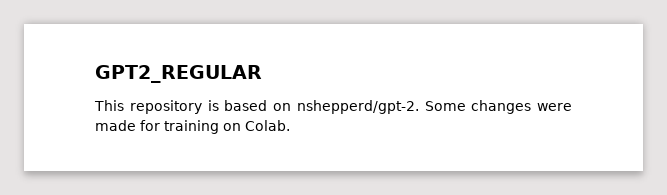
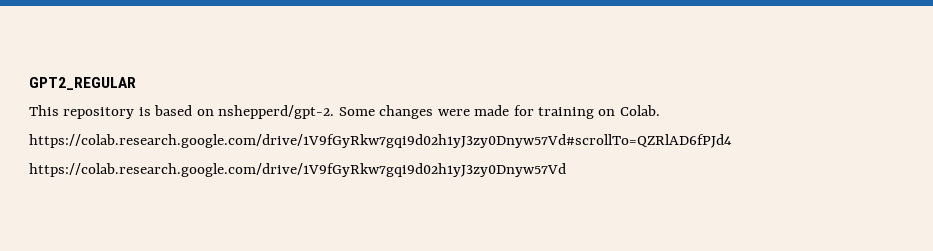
+ https://colab.research.google.com/drive/1V9fGyRkw7gqi9d02h1yJ3zy0Dnyw57Vd#scrollTo=QZRlAD6fPJd4
+ https://colab.research.google.com/drive/1V9fGyRkw7gqi9d02h1yJ3zy0Dnyw57Vd

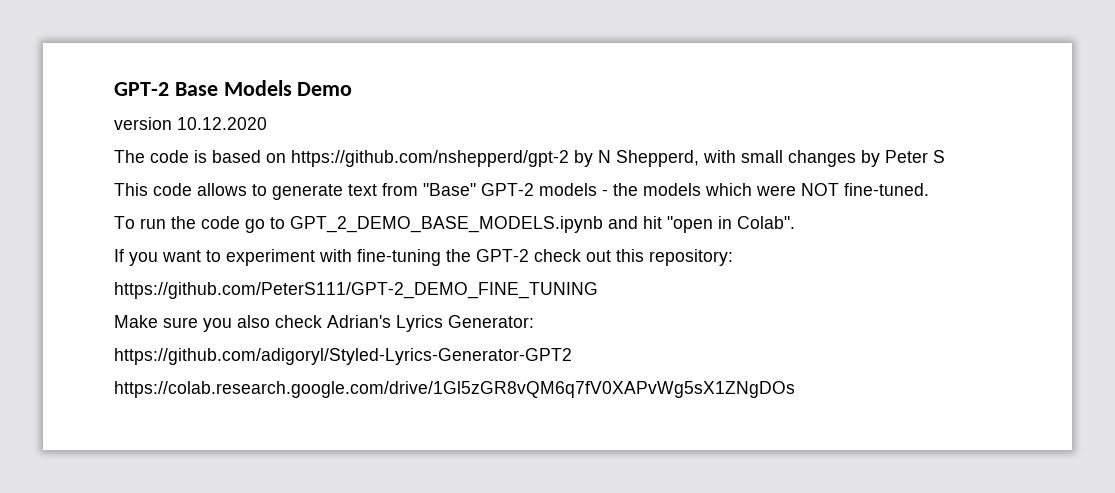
- GPT2_REGULAR
- This repository is based on nshepperd/gpt-2. Some changes were made for training on Colab.
- https://colab.research.google.com/drive/1V9fGyRkw7gqi9d02h1yJ3zy0Dnyw57Vd#scrollTo=QZRlAD6fPJd4
- https://colab.research.google.com/drive/1V9fGyRkw7gqi9d02h1yJ3zy0Dnyw57Vd
+ GPT-2 Base Models Demo
+ version 10.12.2020
+ The code is based on https://github.com/nshepperd/gpt-2 by N Shepperd, with small changes by Peter S
+ This code allows to generate text from "Base" GPT-2 models - the models which were NOT fine-tuned.
+ To run the code go to GPT_2_DEMO_BASE_MODELS.ipynb and hit "open in Colab".
+ If you want to experiment with fine-tuning the GPT-2 check out this repository:
+ https://github.com/PeterS111/GPT-2_DEMO_FINE_TUNING
+ Make sure you also check Adrian's Lyrics Generator:
+ https://github.com/adigoryl/Styled-Lyrics-Generator-GPT2
+ https://colab.research.google.com/drive/1Gl5zGR8vQM6q7fV0XAPvWg5sX1ZNgDOs

